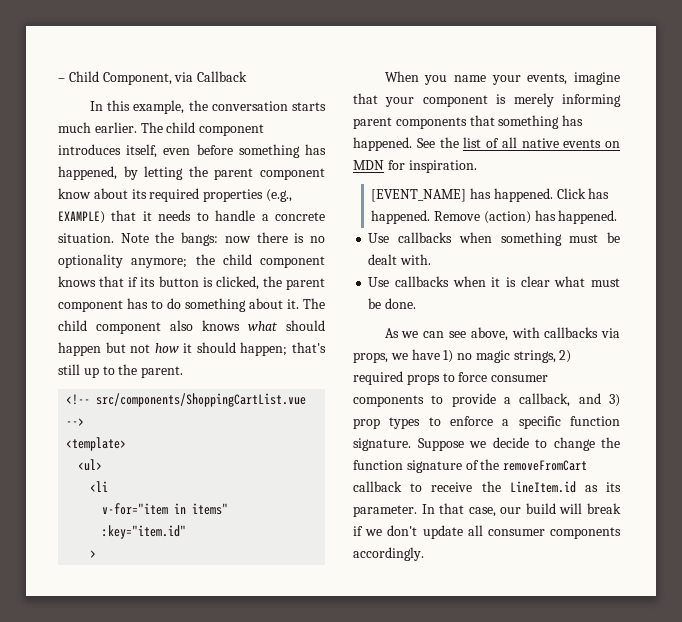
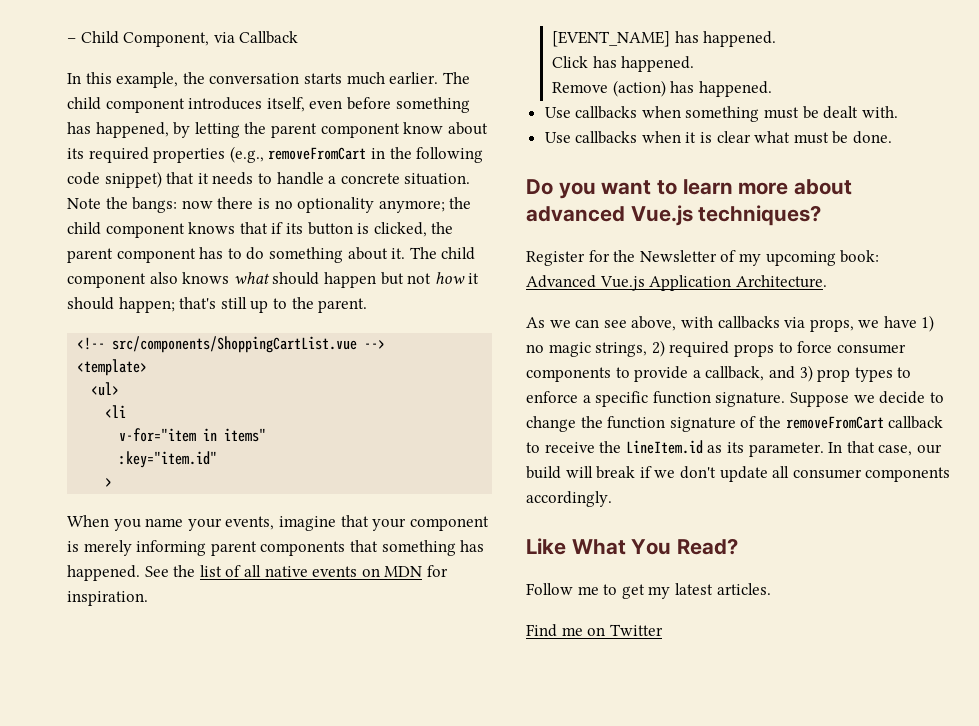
- The child component introduces itself, even before something has happened, by letting the parent component know about its required properties (e.g., EXAMPLE) that it needs to handle a concrete situation.
+ The child component introduces itself, even before something has happened, by letting the parent component know about its required properties (e.g., removeFromCart in the following code snippet) that it needs to handle a concrete situation.
- [EVENT_NAME] has happened. Click has happened. Remove (action) has happened.
+ [EVENT_NAME] has happened.
+ Click has happened.
+ Remove (action) has happened.
+ Do you want to learn more about advanced Vue.js techniques?
+ Register for the Newsletter of my upcoming book: Advanced Vue.js Application Architecture.
+ Like What You Read?
+ Follow me to get my latest articles.
+ Find me on Twitter

